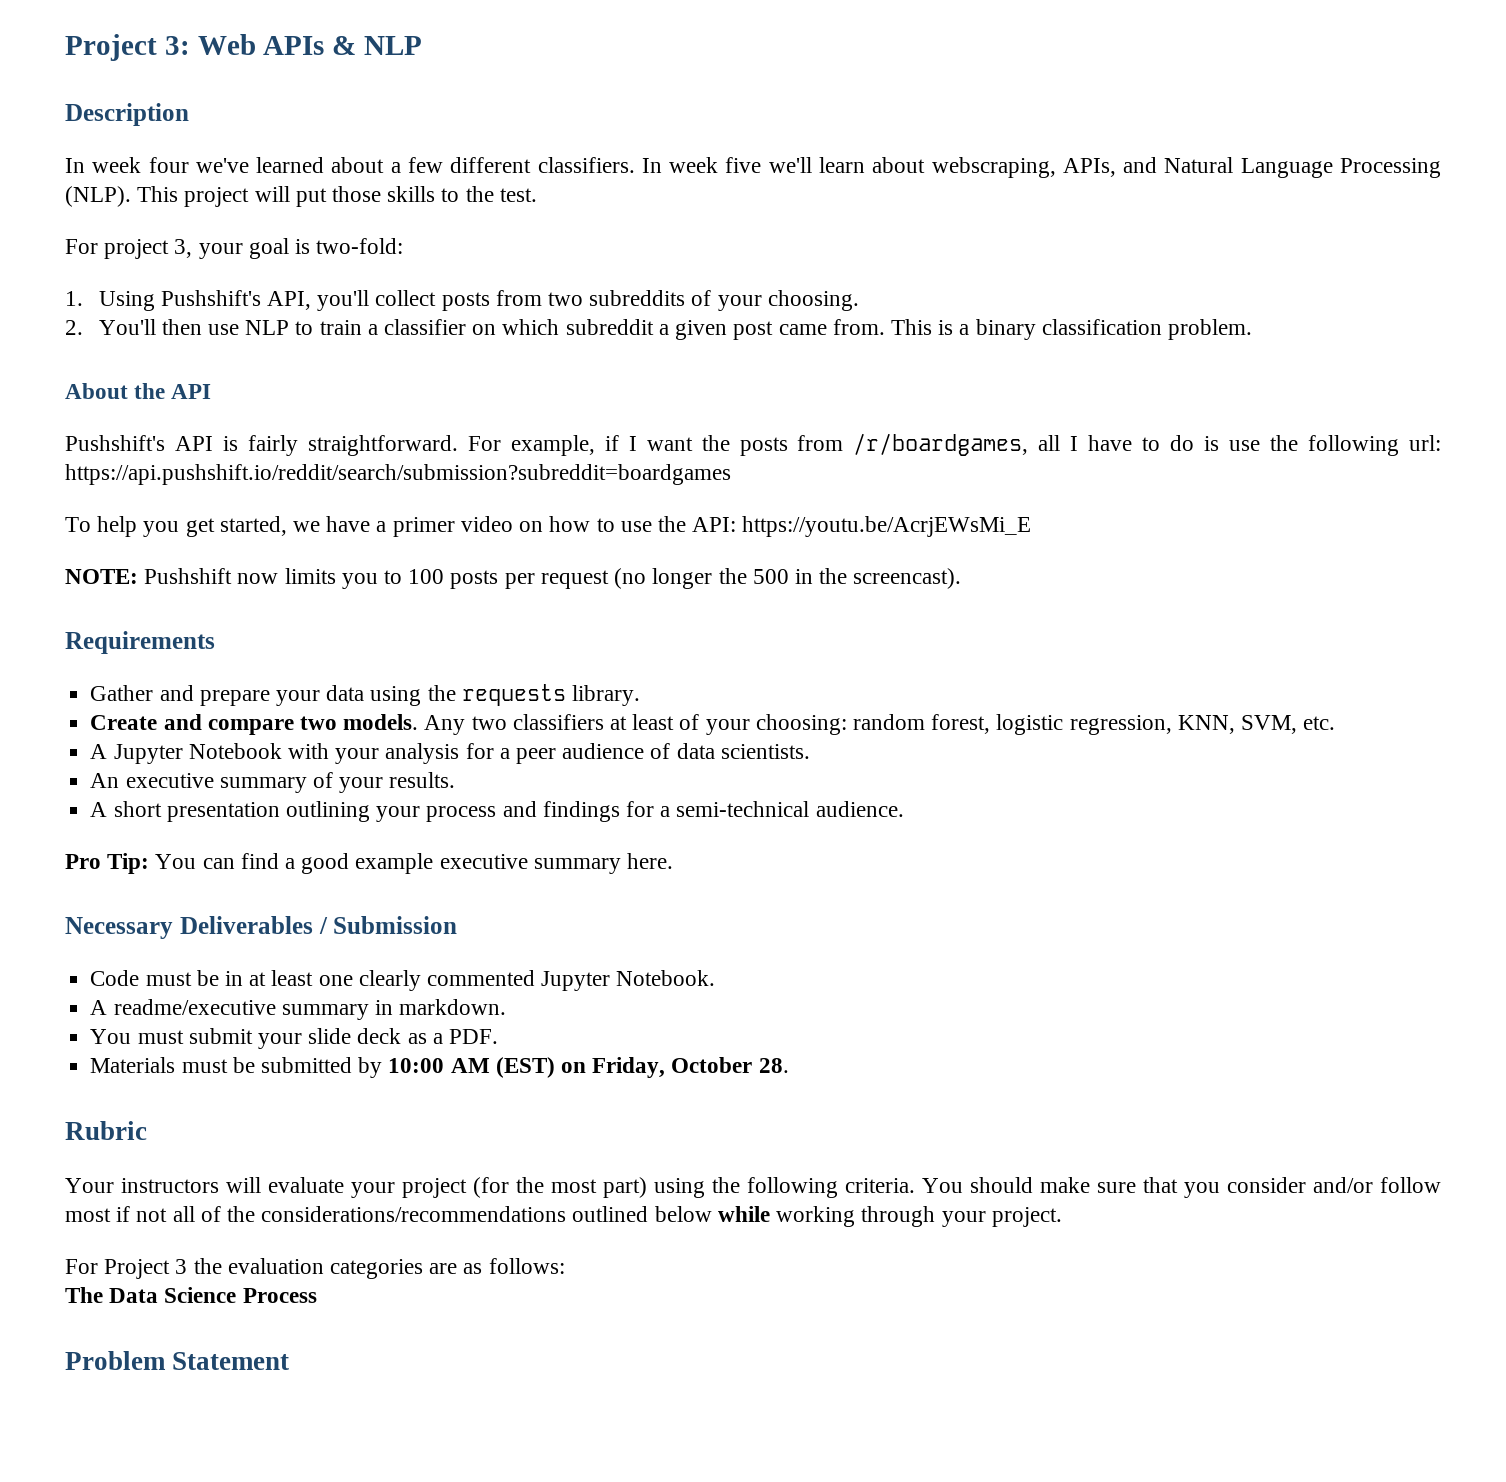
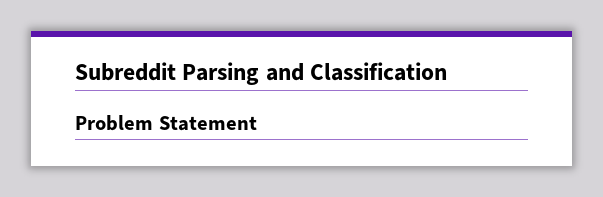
- Project 3: Web APIs & NLP
- Description
- In week four we've learned about a few different classifiers. In week five we'll learn about webscraping, APIs, and Natural Language Processing (NLP). This project will put those skills to the test.
- For project 3, your goal is two-fold:
- 1. Using Pushshift's API, you'll collect posts from two subreddits of your choosing.
- 2. You'll then use NLP to train a classifier on which subreddit a given post came from. This is a binary classification problem.
- About the API
- Pushshift's API is fairly straightforward. For example, if I want the posts from /r/boardgames, all I have to do is use the following url: https://api.pushshift.io/reddit/search/submission?subreddit=boardgames
- To help you get started, we have a primer video on how to use the API: https://youtu.be/AcrjEWsMi_E
- NOTE: Pushshift now limits you to 100 posts per request (no longer the 500 in the screencast).
- Requirements
- Gather and prepare your data using the requests library.
- Create and compare two models. Any two classifiers at least of your choosing: random forest, logistic regression, KNN, SVM, etc.
- A Jupyter Notebook with your analysis for a peer audience of data scientists.
- An executive summary of your results.
- A short presentation outlining your process and findings for a semi-technical audience.
- Pro Tip: You can find a good example executive summary here.
- Necessary Deliverables / Submission
- Code must be in at least one clearly commented Jupyter Notebook.
- A readme/executive summary in markdown.
- You must submit your slide deck as a PDF.
- Materials must be submitted by 10:00 AM (EST) on Friday, October 28.
- Rubric
- Your instructors will evaluate your project (for the most part) using the following criteria. You should make sure that you consider and/or follow most if not all of the considerations/recommendations outlined below while working through your project.
- For Project 3 the evaluation categories are as follows:
- The Data Science Process
+ Subreddit Parsing and Classification

